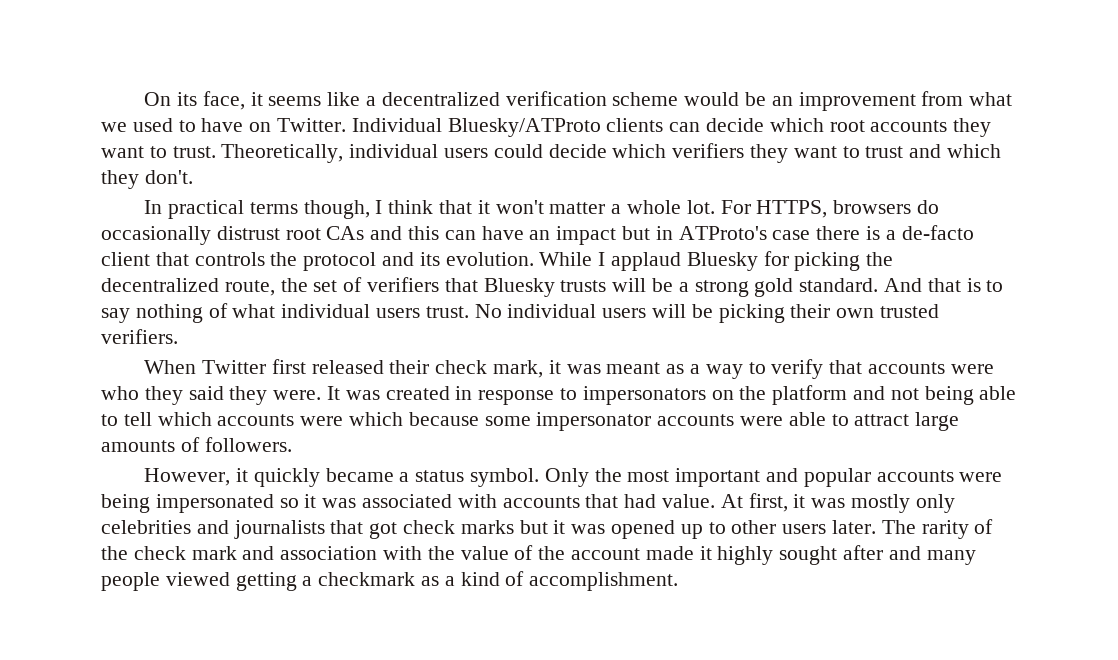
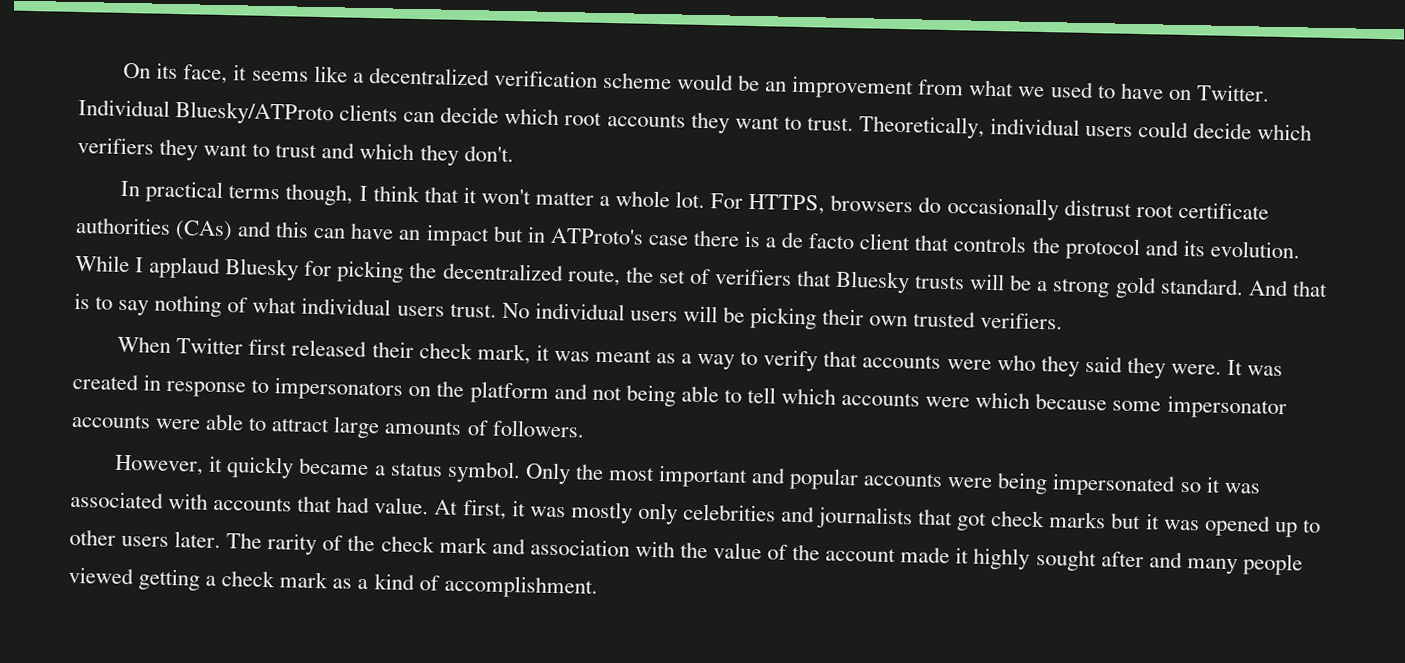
- For HTTPS, browsers do occasionally distrust root CAs and this can have an impact but in ATProto's case there is a de-facto client that controls the protocol and its evolution.
+ For HTTPS, browsers do occasionally distrust root certificate authorities (CAs) and this can have an impact but in ATProto's case there is a de facto client that controls the protocol and its evolution.
- The rarity of the check mark and association with the value of the account made it highly sought after and many people viewed getting a checkmark as a kind of accomplishment.
+ The rarity of the check mark and association with the value of the account made it highly sought after and many people viewed getting a check mark as a kind of accomplishment.

